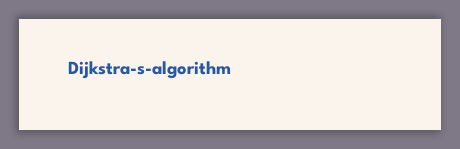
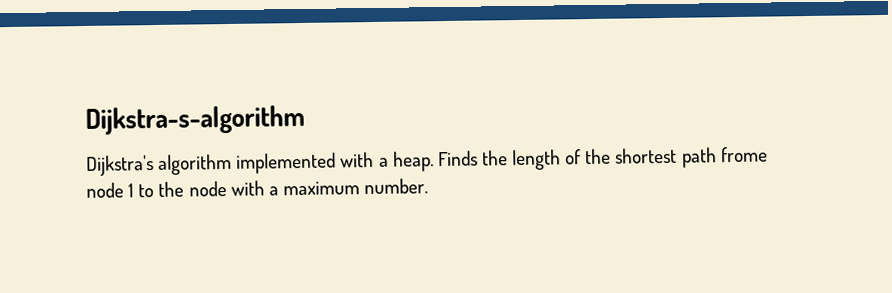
+ Dijkstra's algorithm implemented with a heap. Finds the length of the shortest path frome node 1 to the node with a maximum number.

